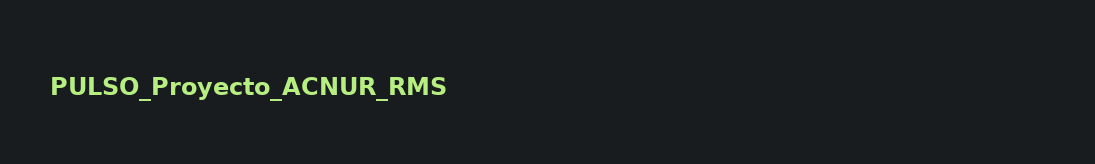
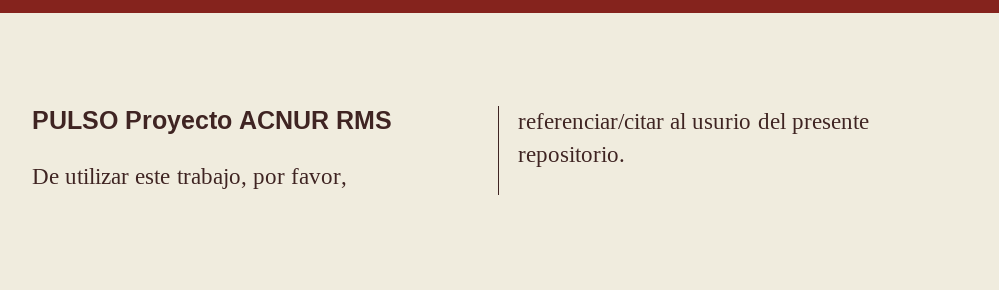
- PULSO_Proyecto_ACNUR_RMS
+ PULSO Proyecto ACNUR RMS
+ De utilizar este trabajo, por favor, referenciar/citar al usurio del presente repositorio.

